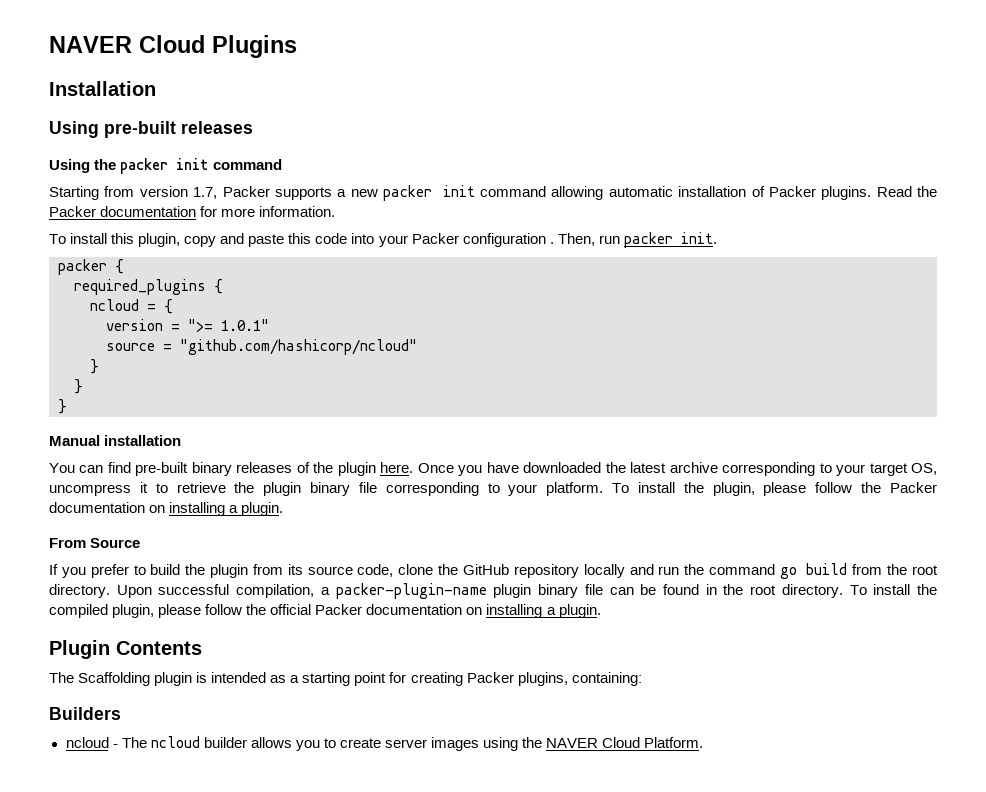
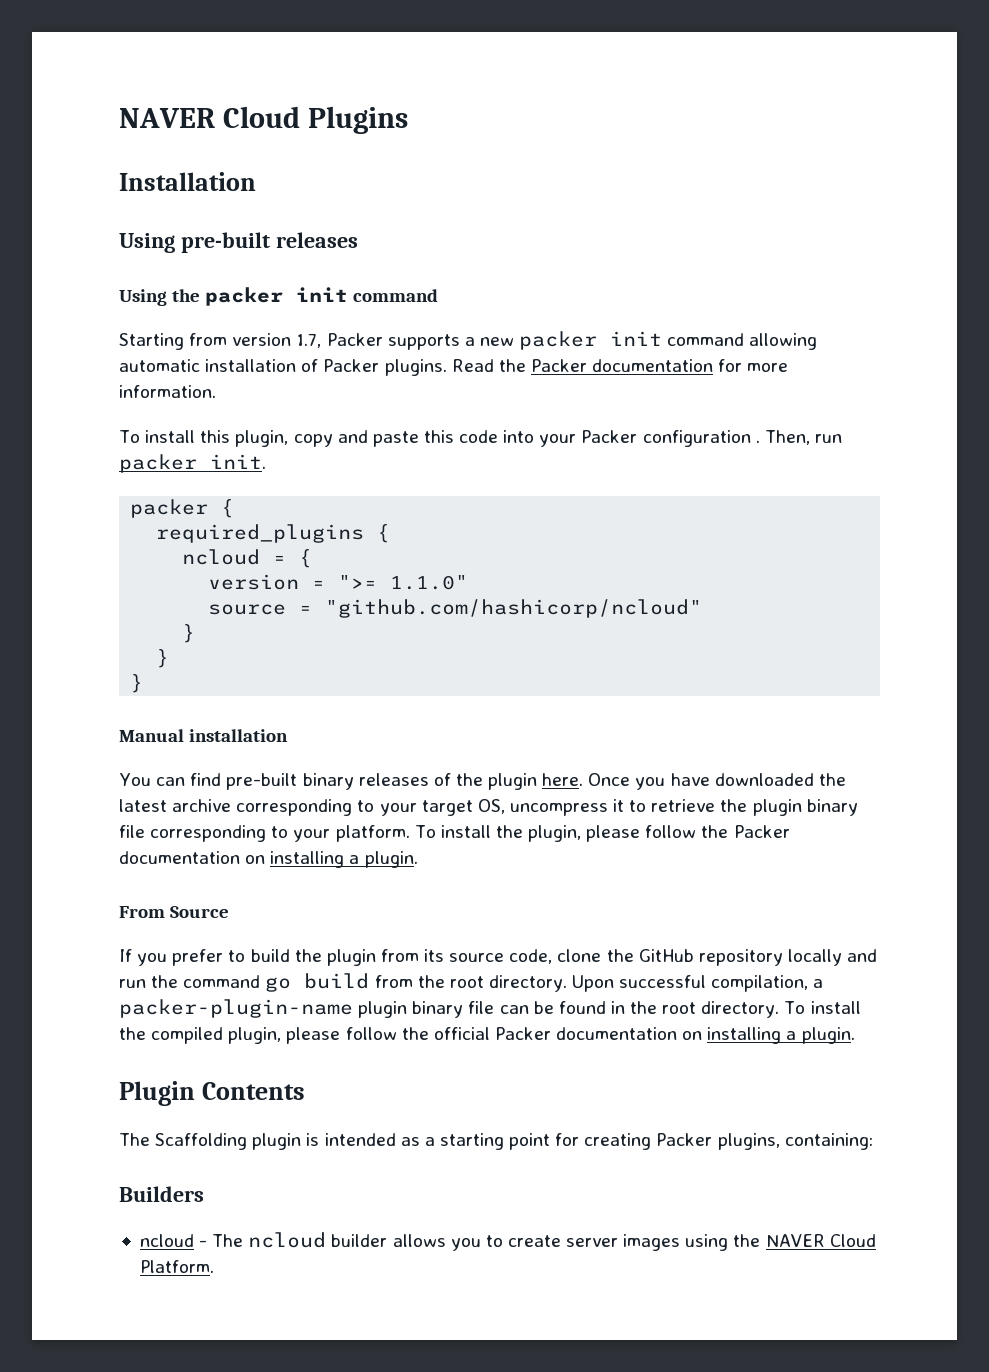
- version = ">= 1.0.1"
+ version = ">= 1.1.0"

